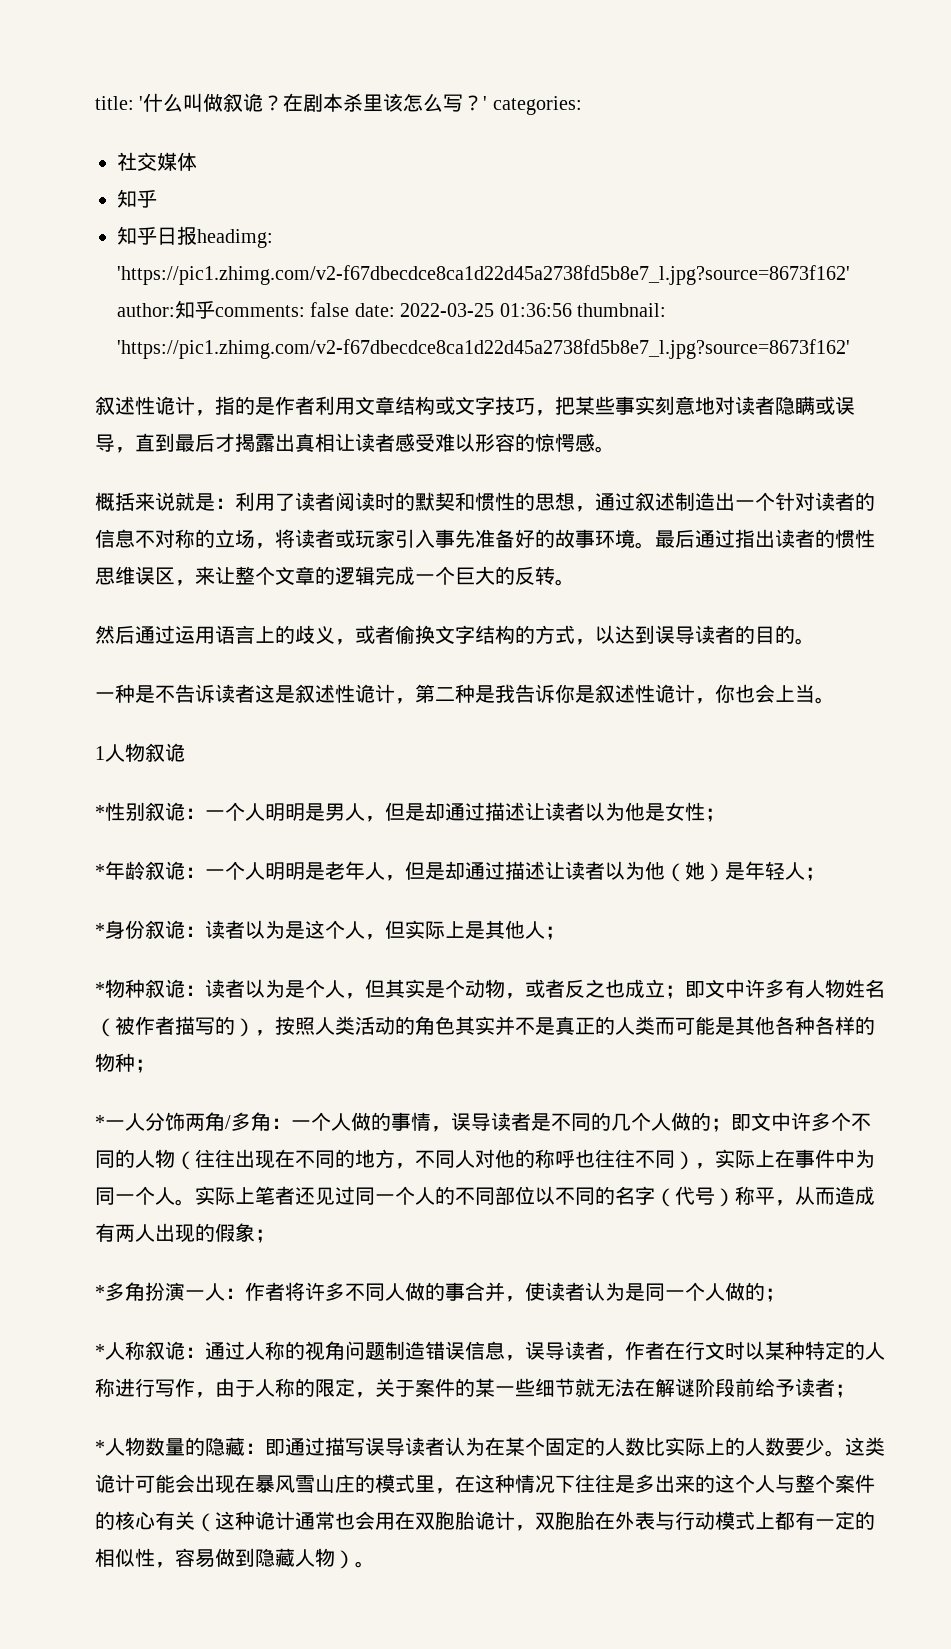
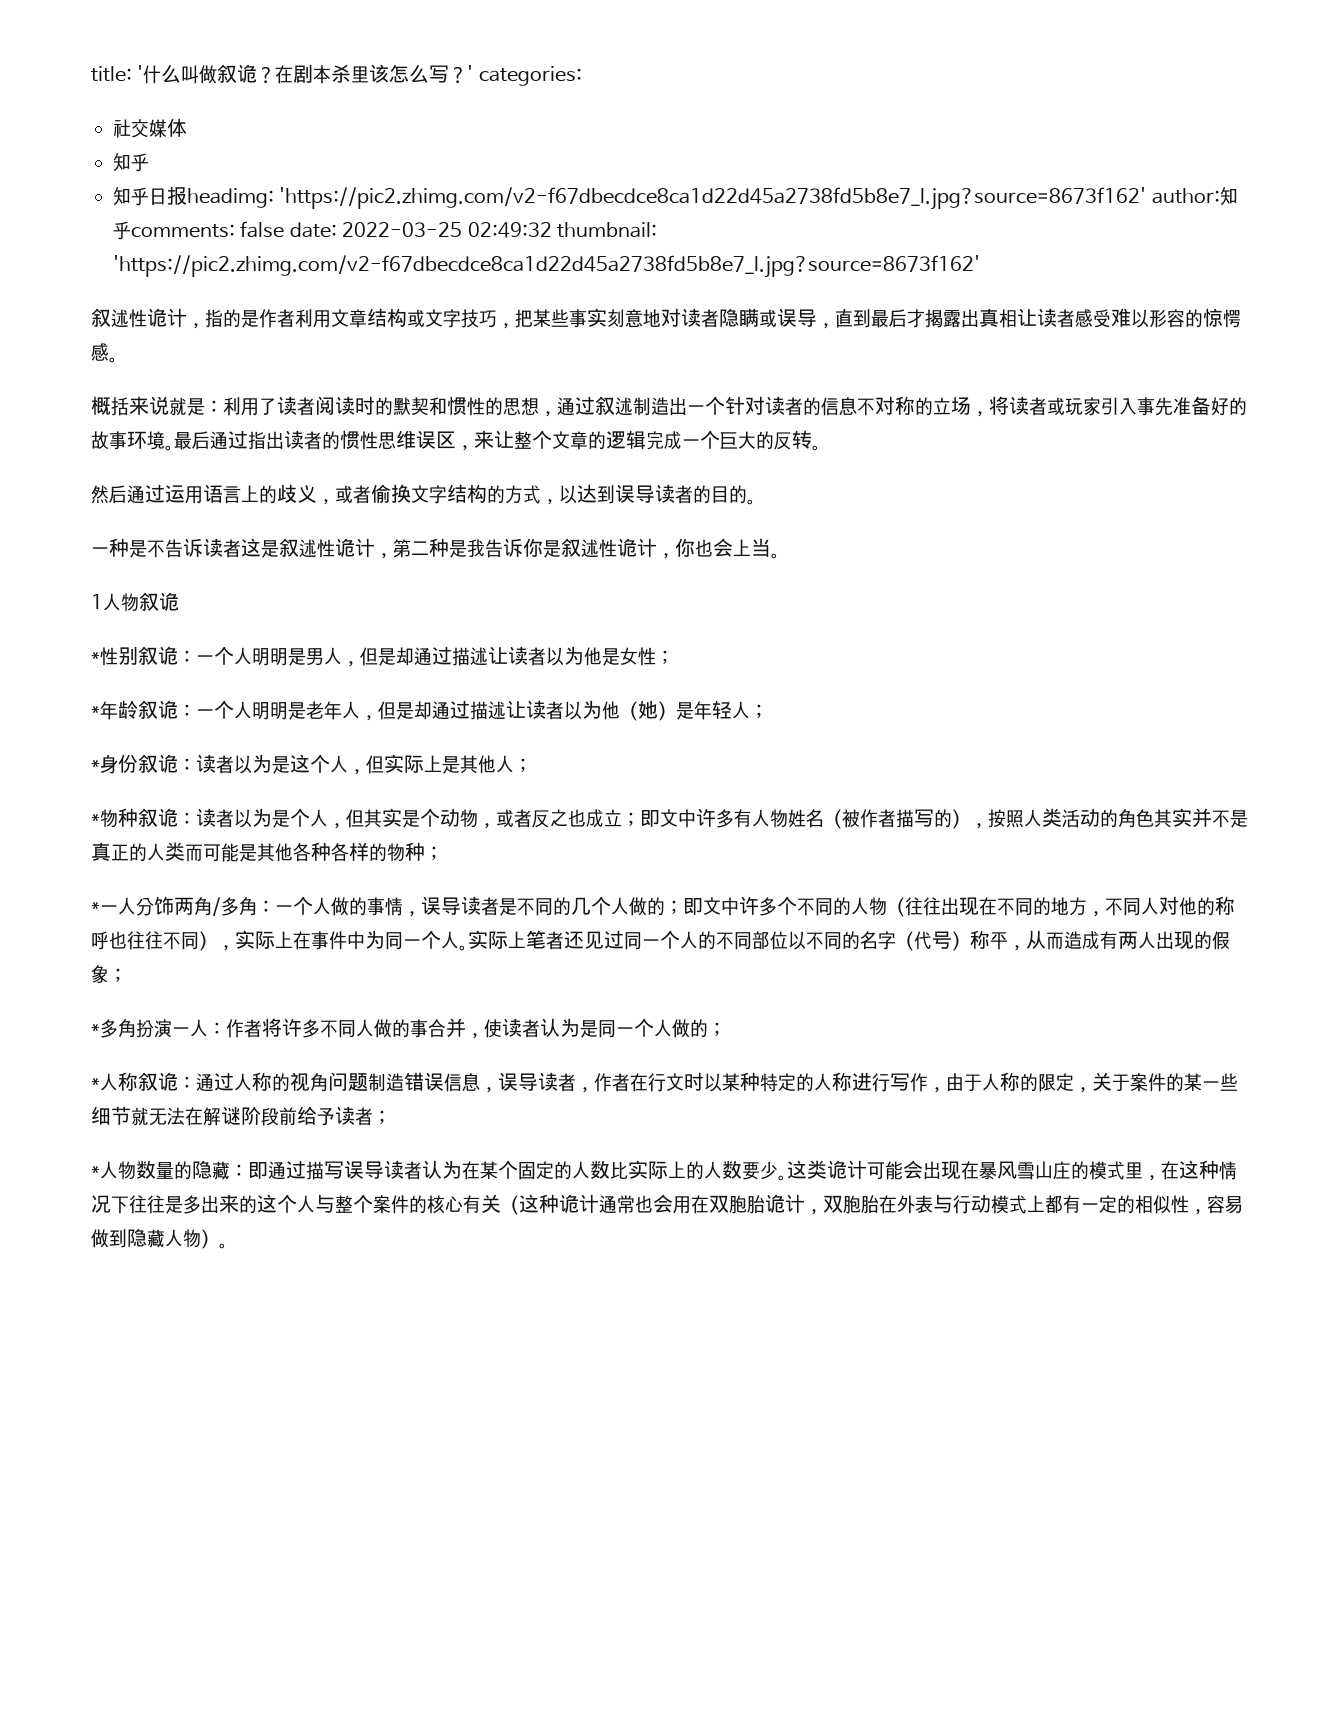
- 知乎日报headimg: 'https://pic1.zhimg.com/v2-f67dbecdce8ca1d22d45a2738fd5b8e7_l.jpg?source=8673f162' author:知乎comments: false date: 2022-03-25 01:36:56 thumbnail: 'https://pic1.zhimg.com/v2-f67dbecdce8ca1d22d45a2738fd5b8e7_l.jpg?source=8673f162'
+ 知乎日报headimg: 'https://pic2.zhimg.com/v2-f67dbecdce8ca1d22d45a2738fd5b8e7_l.jpg?source=8673f162' author:知乎comments: false date: 2022-03-25 02:49:32 thumbnail: 'https://pic2.zhimg.com/v2-f67dbecdce8ca1d22d45a2738fd5b8e7_l.jpg?source=8673f162'

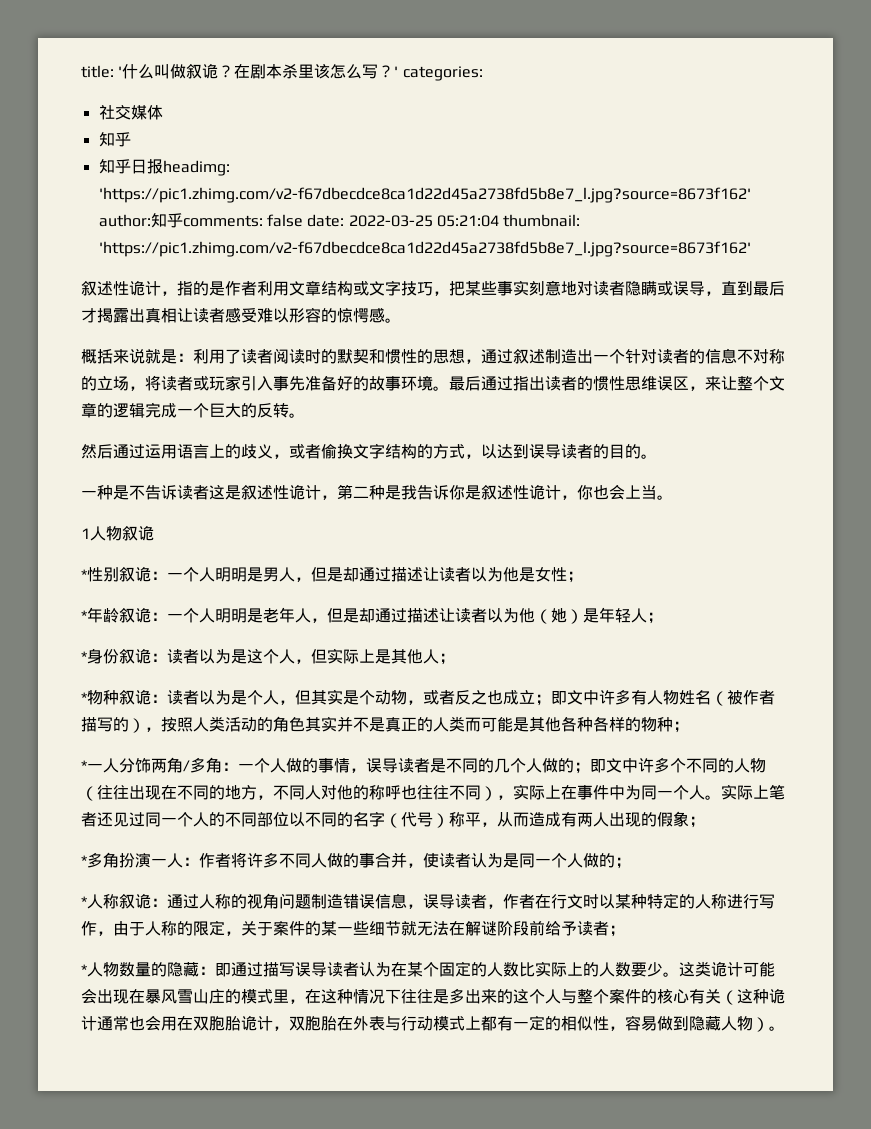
- 知乎日报headimg: 'https://pic2.zhimg.com/v2-f67dbecdce8ca1d22d45a2738fd5b8e7_l.jpg?source=8673f162' author:知乎comments: false date: 2022-03-25 02:49:32 thumbnail: 'https://pic2.zhimg.com/v2-f67dbecdce8ca1d22d45a2738fd5b8e7_l.jpg?source=8673f162'
+ 知乎日报headimg: 'https://pic1.zhimg.com/v2-f67dbecdce8ca1d22d45a2738fd5b8e7_l.jpg?source=8673f162' author:知乎comments: false date: 2022-03-25 05:21:04 thumbnail: 'https://pic1.zhimg.com/v2-f67dbecdce8ca1d22d45a2738fd5b8e7_l.jpg?source=8673f162'

